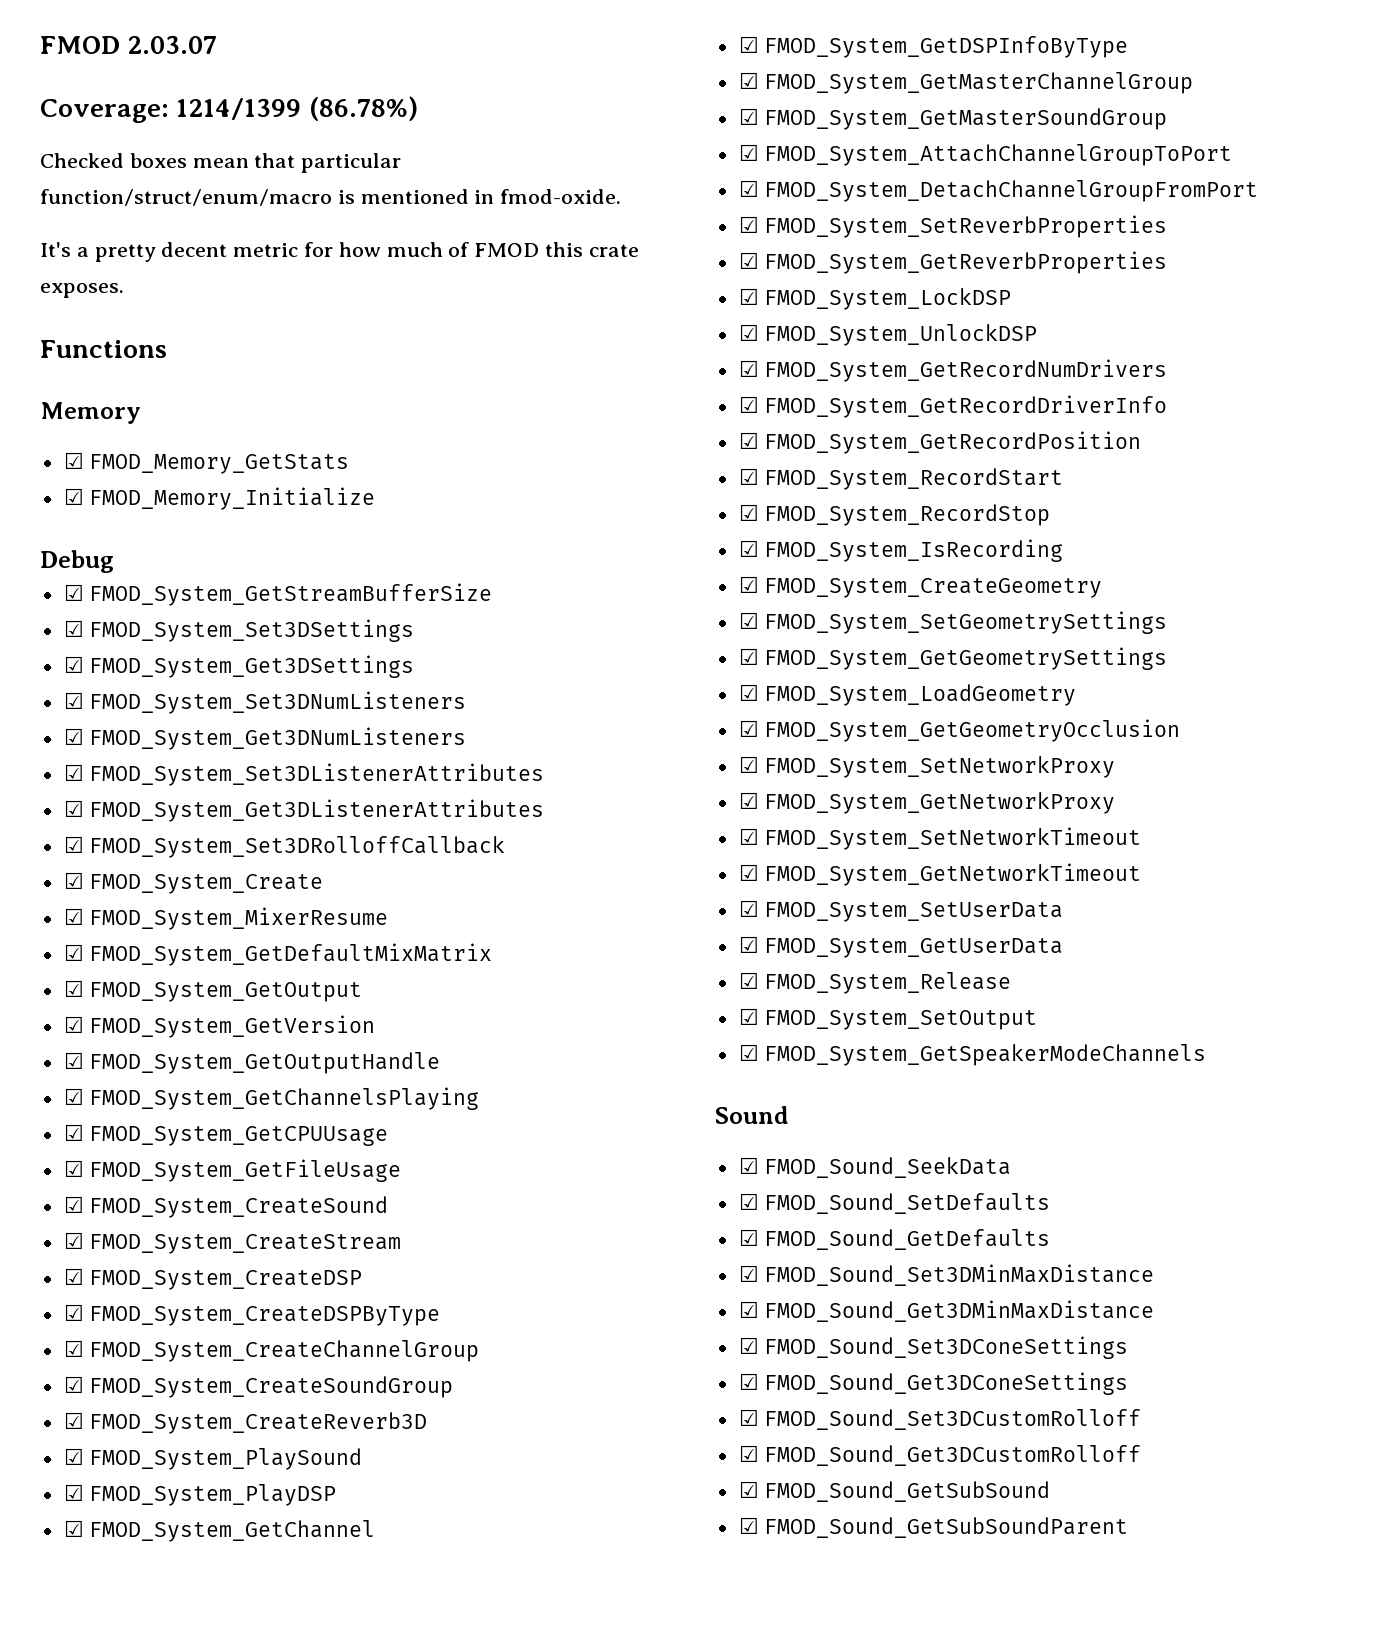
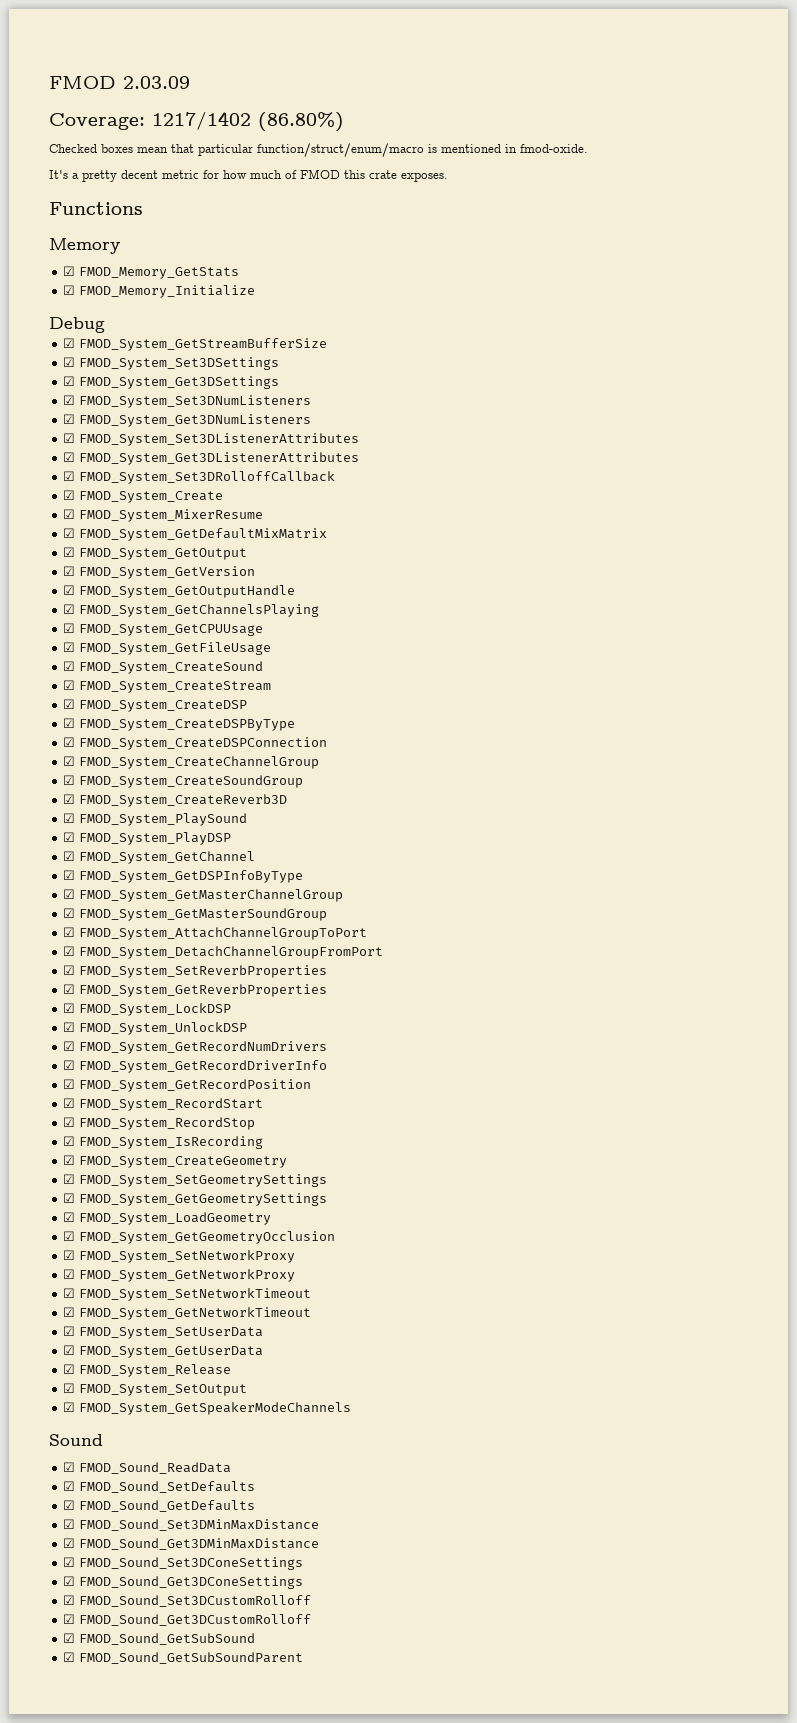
- FMOD 2.03.07
+ FMOD 2.03.09
- Coverage: 1214/1399 (86.78%)
+ Coverage: 1217/1402 (86.80%)
+ ☑ FMOD_System_CreateDSPConnection
- ☑ FMOD_Sound_SeekData
+ ☑ FMOD_Sound_ReadData

